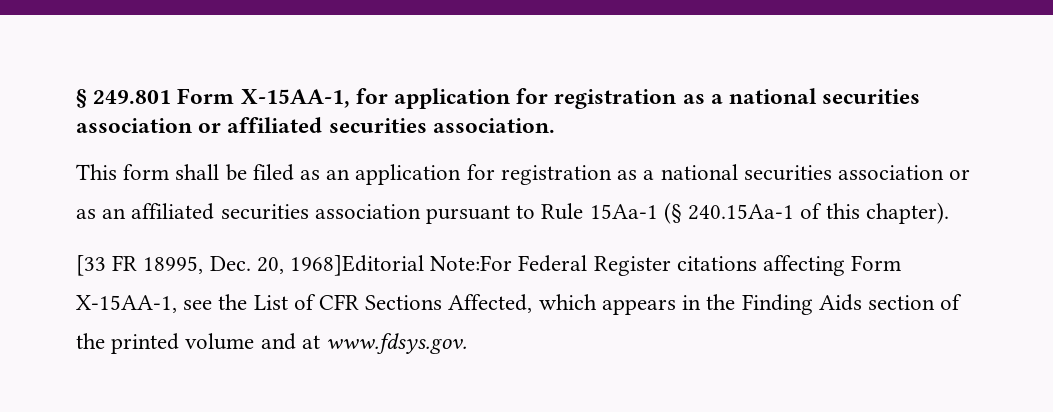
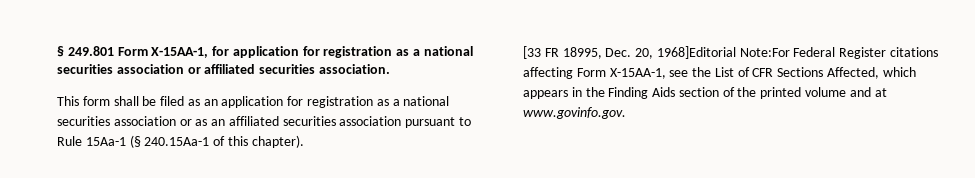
- [33 FR 18995, Dec. 20, 1968]Editorial Note:For Federal Register citations affecting Form X-15AA-1, see the List of CFR Sections Affected, which appears in the Finding Aids section of the printed volume and at www.fdsys.gov.
+ [33 FR 18995, Dec. 20, 1968]Editorial Note:For Federal Register citations affecting Form X-15AA-1, see the List of CFR Sections Affected, which appears in the Finding Aids section of the printed volume and at www.govinfo.gov.

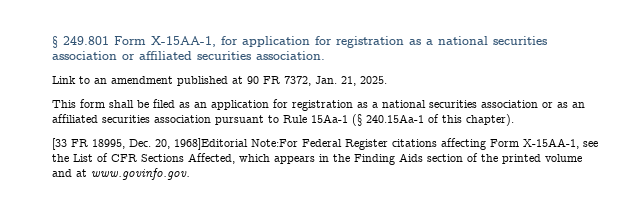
+ Link to an amendment published at 90 FR 7372, Jan. 21, 2025.

